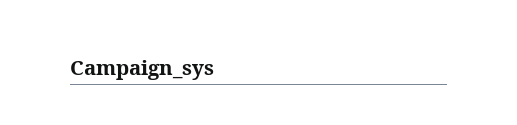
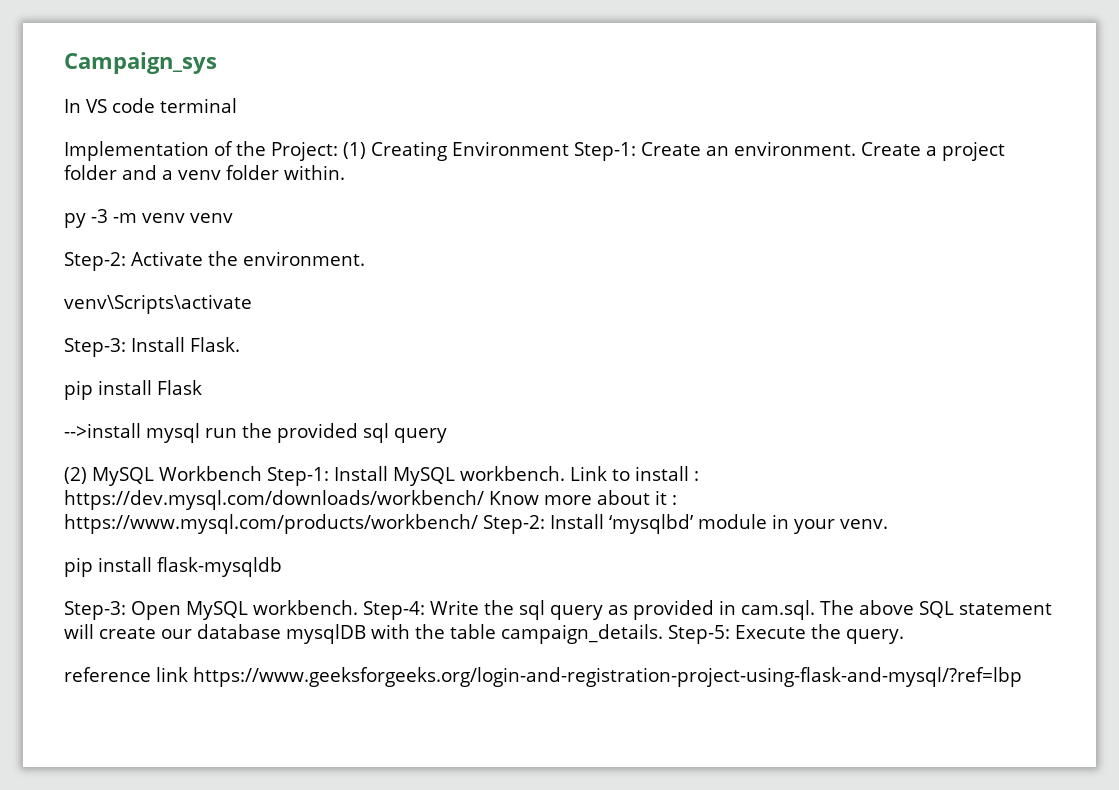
+ In VS code terminal
+ Implementation of the Project: (1) Creating Environment Step-1: Create an environment. Create a project folder and a venv folder within.
+ py -3 -m venv venv
+ Step-2: Activate the environment.
+ venv\Scripts\activate
+ Step-3: Install Flask.
+ pip install Flask
+ -->install mysql run the provided sql query
+ (2) MySQL Workbench Step-1: Install MySQL workbench. Link to install : https://dev.mysql.com/downloads/workbench/ Know more about it : https://www.mysql.com/products/workbench/ Step-2: Install ‘mysqlbd’ module in your venv.
+ pip install flask-mysqldb
+ Step-3: Open MySQL workbench. Step-4: Write the sql query as provided in cam.sql. The above SQL statement will create our database mysqlDB with the table campaign_details. Step-5: Execute the query.
+ reference link https://www.geeksforgeeks.org/login-and-registration-project-using-flask-and-mysql/?ref=lbp

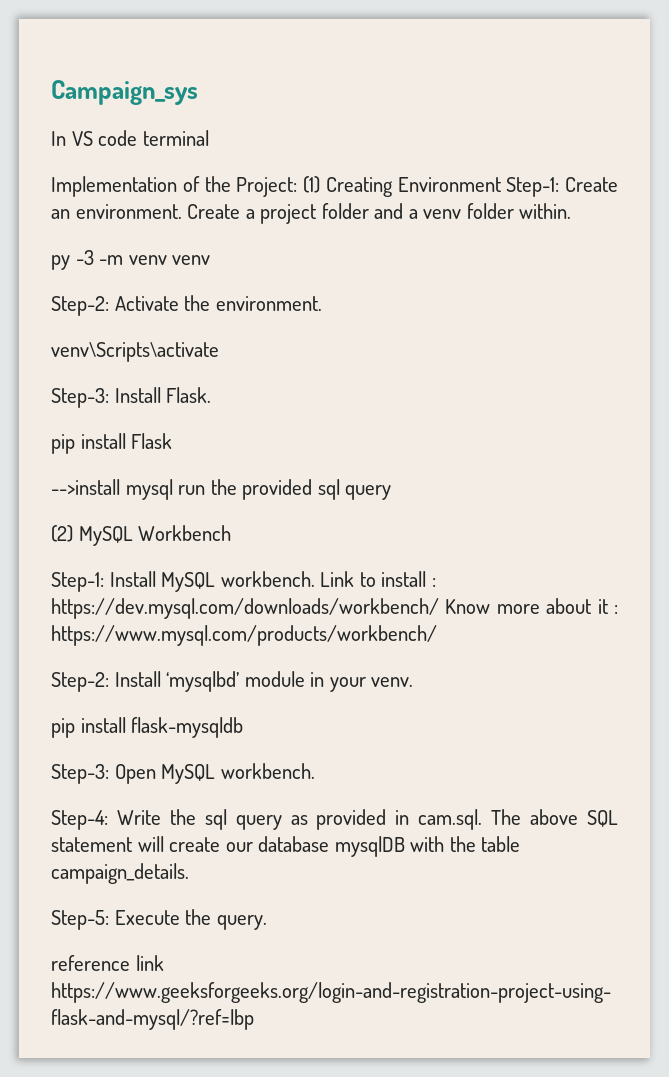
- (2) MySQL Workbench Step-1: Install MySQL workbench.
+ (2) MySQL Workbench
+ Step-1: Install MySQL workbench.
- Link to install : https://dev.mysql.com/downloads/workbench/ Know more about it : https://www.mysql.com/products/workbench/ Step-2: Install ‘mysqlbd’ module in your venv.
+ Link to install : https://dev.mysql.com/downloads/workbench/ Know more about it : https://www.mysql.com/products/workbench/
+ Step-2: Install ‘mysqlbd’ module in your venv.
- Step-3: Open MySQL workbench. Step-4: Write the sql query as provided in cam.sql. The above SQL statement will create our database mysqlDB with the table campaign_details. Step-5: Execute the query.
+ Step-3: Open MySQL workbench.
+ Step-4: Write the sql query as provided in cam.sql. The above SQL statement will create our database mysqlDB with the table campaign_details.
+ Step-5: Execute the query.

